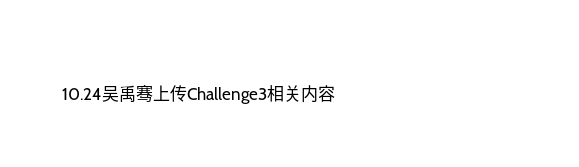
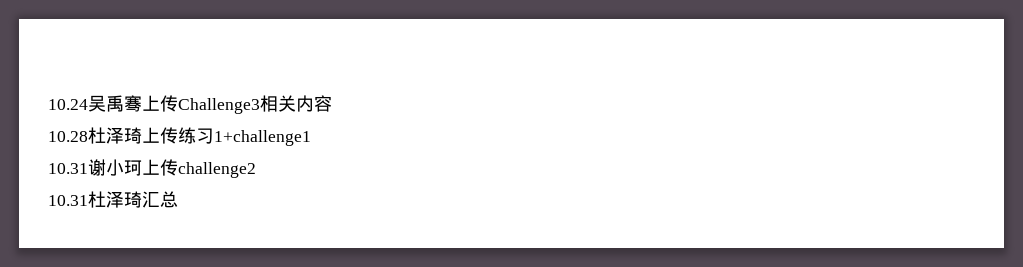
+ 10.28杜泽琦上传练习1+challenge1
+ 10.31谢小珂上传challenge2
+ 10.31杜泽琦汇总

